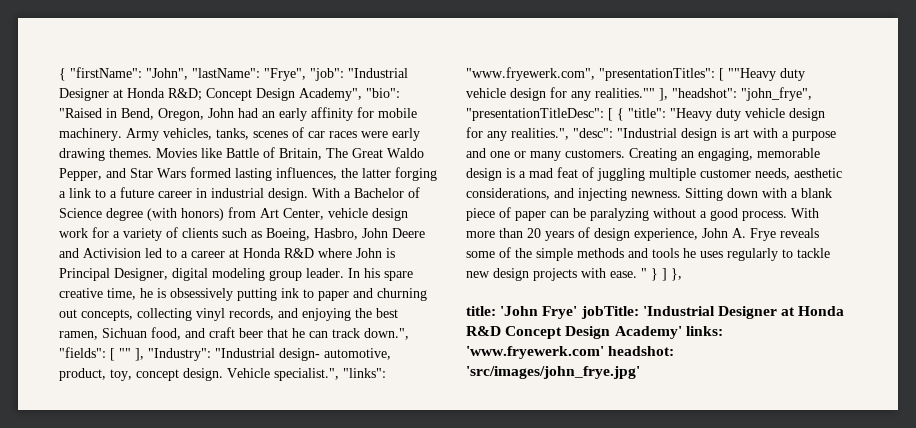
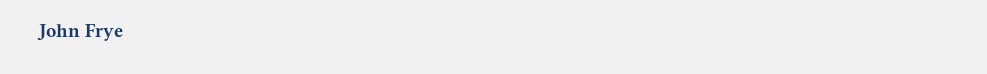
- { "firstName": "John", "lastName": "Frye", "job": "Industrial Designer at Honda R&D; Concept Design Academy", "bio": "Raised in Bend, Oregon, John had an early affinity for mobile machinery. Army vehicles, tanks, scenes of car races were early drawing themes. Movies like Battle of Britain, The Great Waldo Pepper, and Star Wars formed lasting influences, the latter forging a link to a future career in industrial design. With a Bachelor of Science degree (with honors) from Art Center, vehicle design work for a variety of clients such as Boeing, Hasbro, John Deere and Activision led to a career at Honda R&D where John is Principal Designer, digital modeling group leader. In his spare creative time, he is obsessively putting ink to paper and churning out concepts, collecting vinyl records, and enjoying the best ramen, Sichuan food, and craft beer that he can track down.", "fields": [ "" ], "Industry": "Industrial design- automotive, product, toy, concept design. Vehicle specialist.", "links": "www.fryewerk.com", "presentationTitles": [ ""Heavy duty vehicle design for any realities."" ], "headshot": "john_frye", "presentationTitleDesc": [ { "title": "Heavy duty vehicle design for any realities.", "desc": "Industrial design is art with a purpose and one or many customers. Creating an engaging, memorable design is a mad feat of juggling multiple customer needs, aesthetic considerations, and injecting newness. Sitting down with a blank piece of paper can be paralyzing without a good process. With more than 20 years of design experience, John A. Frye reveals some of the simple methods and tools he uses regularly to tackle new design projects with ease. " } ] },
- title: 'John Frye' jobTitle: 'Industrial Designer at Honda R&D Concept Design Academy' links: 'www.fryewerk.com' headshot: 'src/images/john_frye.jpg'
+ John Frye

